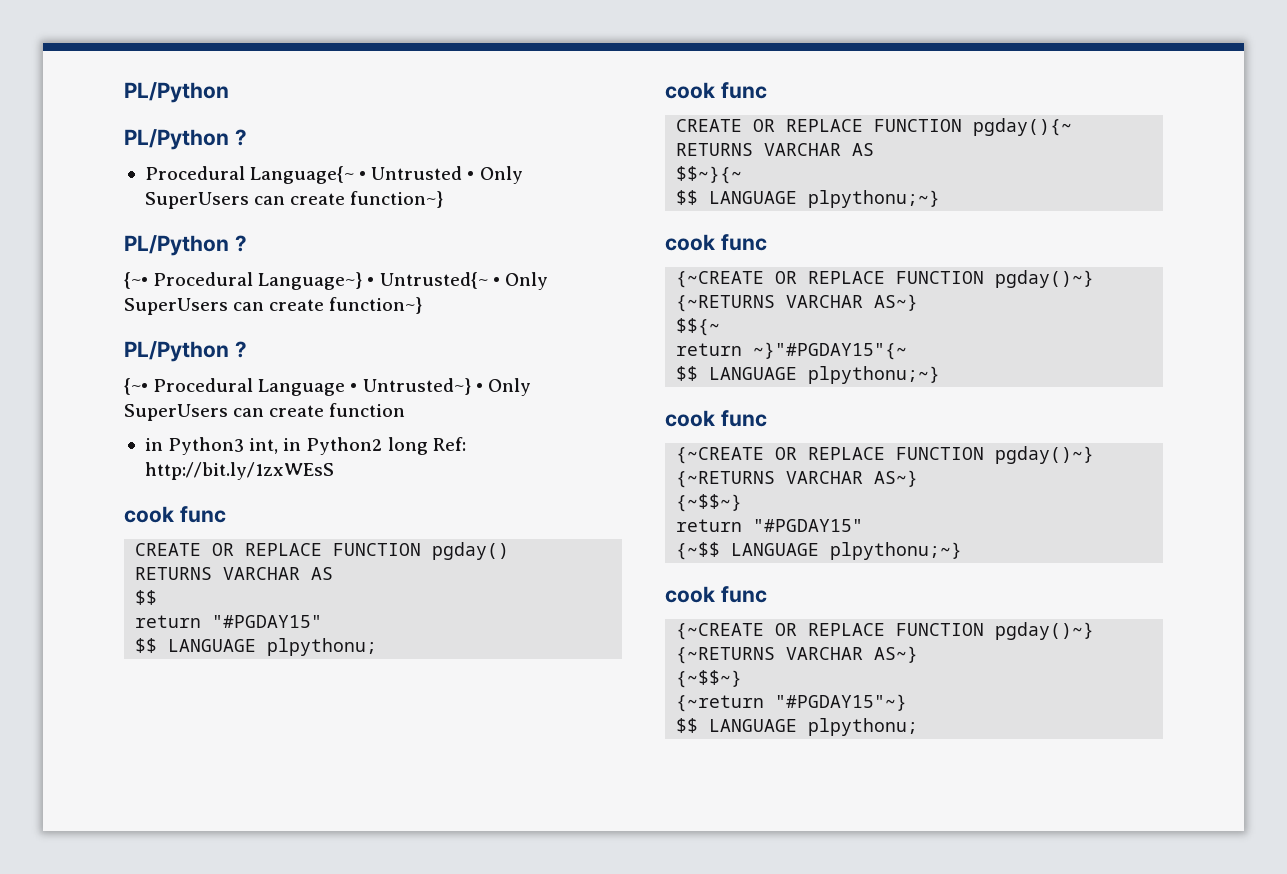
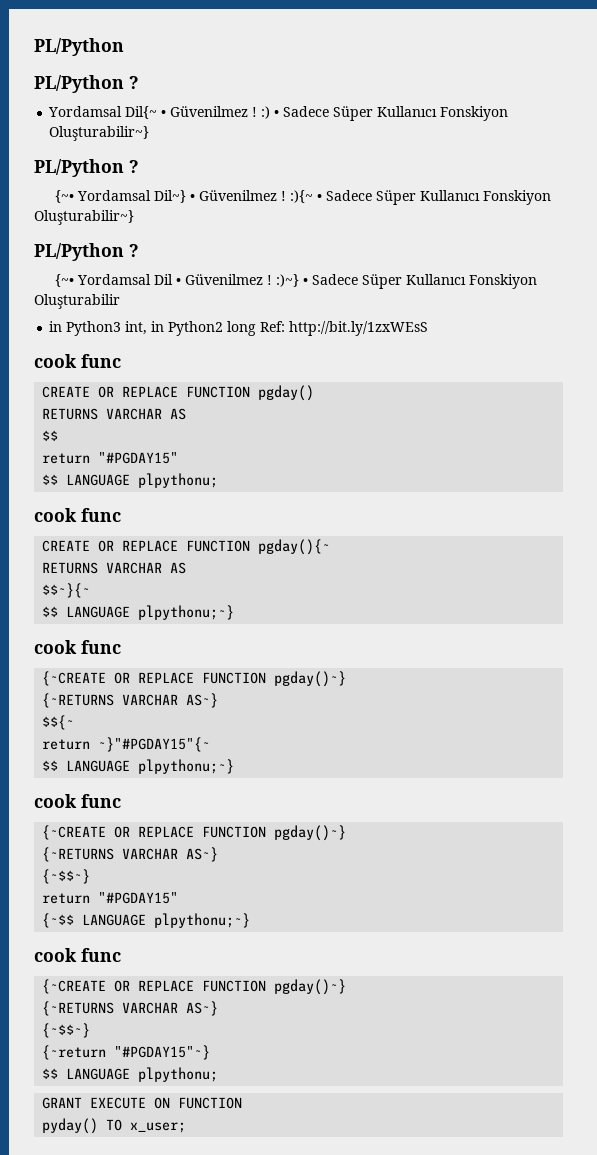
- Procedural Language{~ • Untrusted • Only SuperUsers can create function~}
+ Yordamsal Dil{~ • Güvenilmez ! :) • Sadece Süper Kullanıcı Fonskiyon Oluşturabilir~}
  PL/Python ?
- {~• Procedural Language~} • Untrusted{~ • Only SuperUsers can create function~}
+ {~• Yordamsal Dil~} • Güvenilmez ! :){~ • Sadece Süper Kullanıcı Fonskiyon Oluşturabilir~}
  PL/Python ?
- {~• Procedural Language • Untrusted~} • Only SuperUsers can create function
+ {~• Yordamsal Dil • Güvenilmez ! :)~} • Sadece Süper Kullanıcı Fonskiyon Oluşturabilir
+ GRANT EXECUTE ON FUNCTION
+ pyday() TO x_user;

